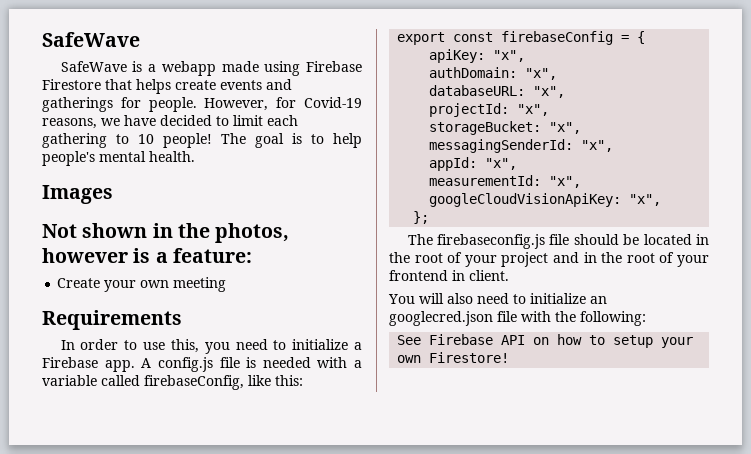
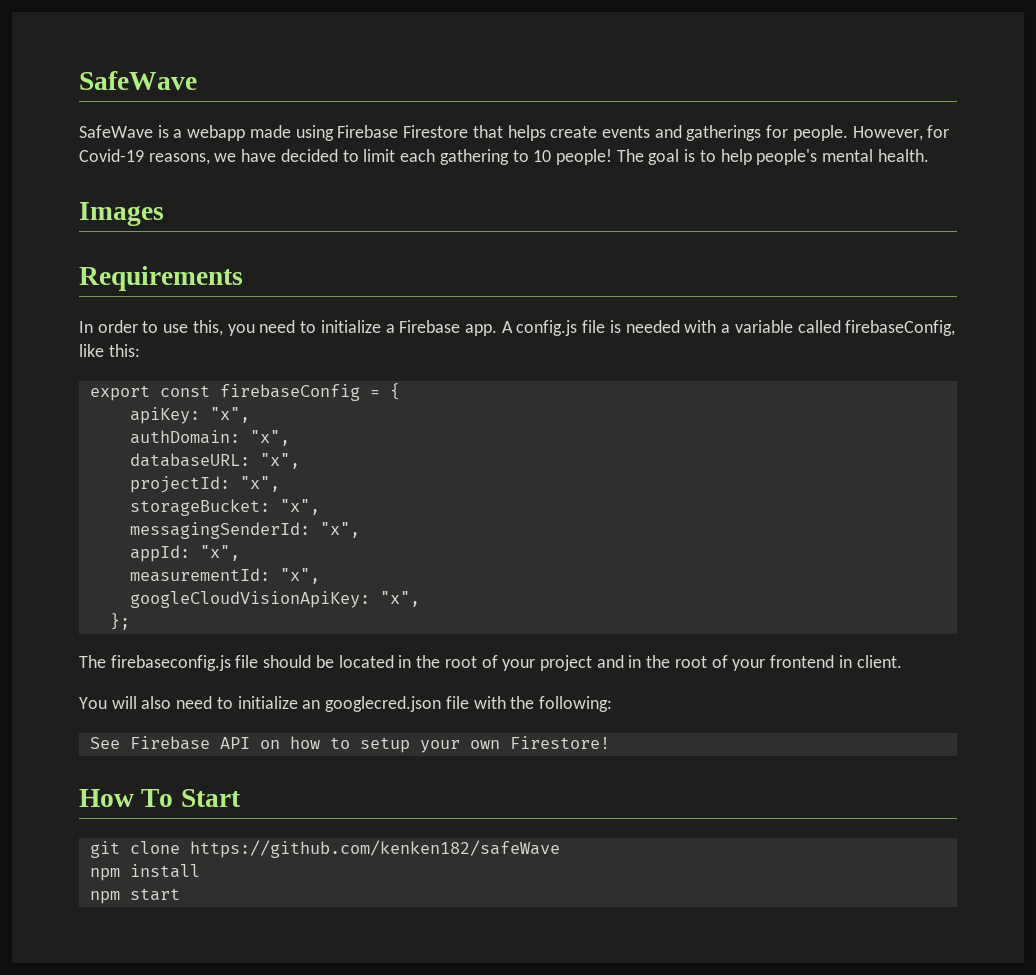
- Not shown in the photos, however is a feature:
- Create your own meeting
+ How To Start
+ git clone https://github.com/kenken182/safeWave
+ npm install
+ npm start

